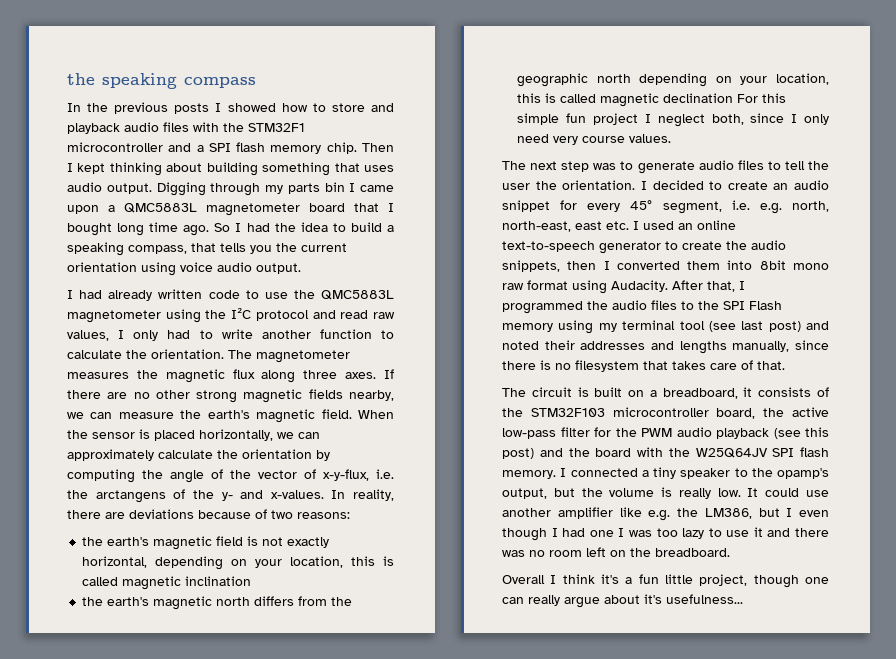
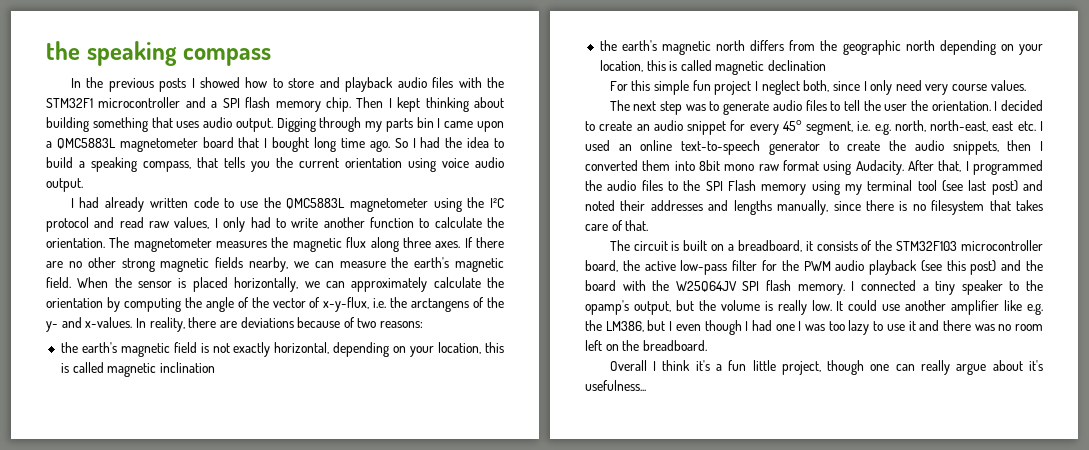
- the earth's magnetic north differs from the geographic north depending on your location, this is called magnetic declination For this simple fun project I neglect both, since I only need very course values.
+ the earth's magnetic north differs from the geographic north depending on your location, this is called magnetic declination
+ For this simple fun project I neglect both, since I only need very course values.

